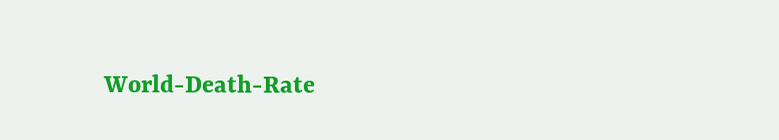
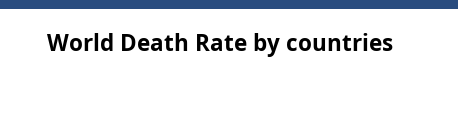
- World-Death-Rate
+ World Death Rate by countries

